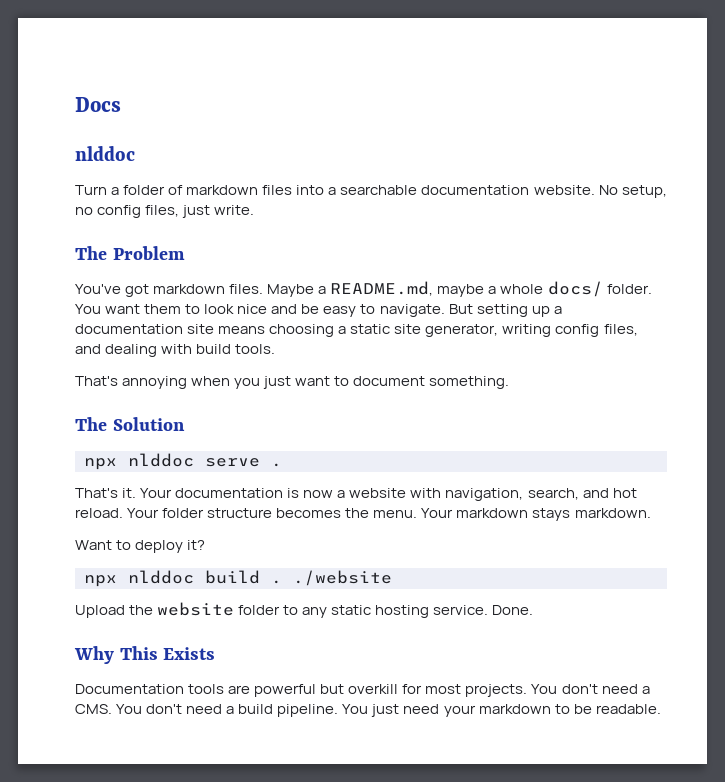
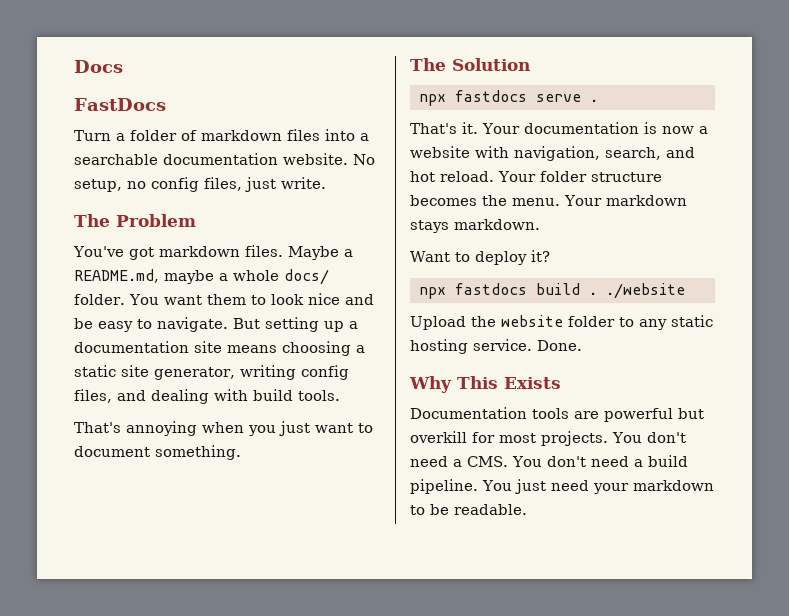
  Docs
- nlddoc
+ FastDocs
- npx nlddoc serve .
+ npx fastdocs serve .
- npx nlddoc build . ./website
+ npx fastdocs build . ./website

